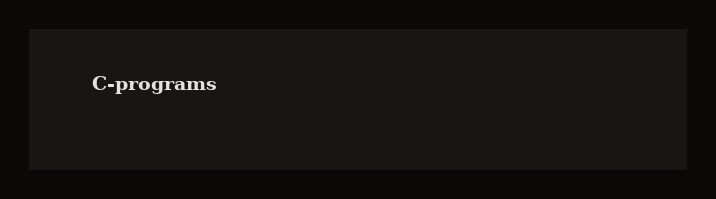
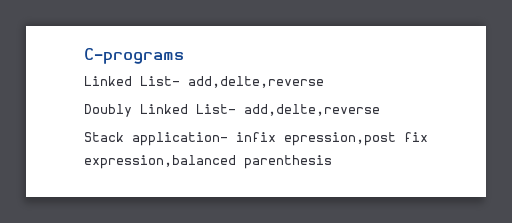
  C-programs
+ Linked List- add,delte,reverse
+ Doubly Linked List- add,delte,reverse
+ Stack application- infix epression,post fix expression,balanced parenthesis

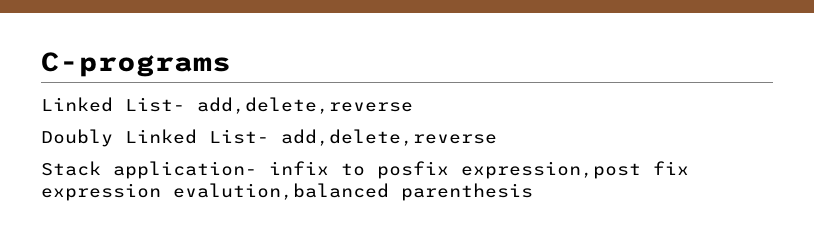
  C-programs
- Linked List- add,delte,reverse
+ Linked List- add,delete,reverse
- Doubly Linked List- add,delte,reverse
+ Doubly Linked List- add,delete,reverse
- Stack application- infix epression,post fix expression,balanced parenthesis
+ Stack application- infix to posfix expression,post fix expression evalution,balanced parenthesis

